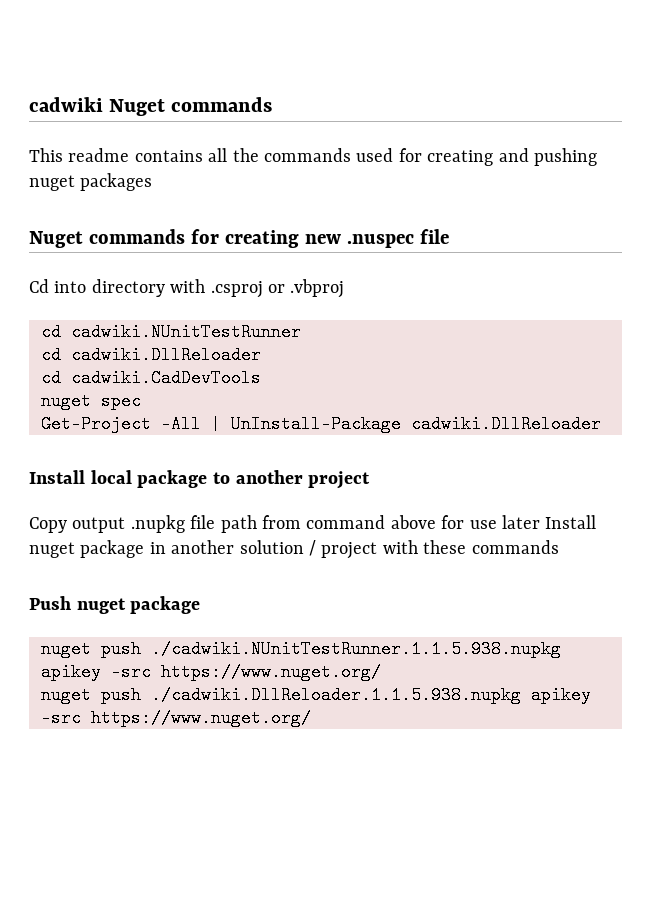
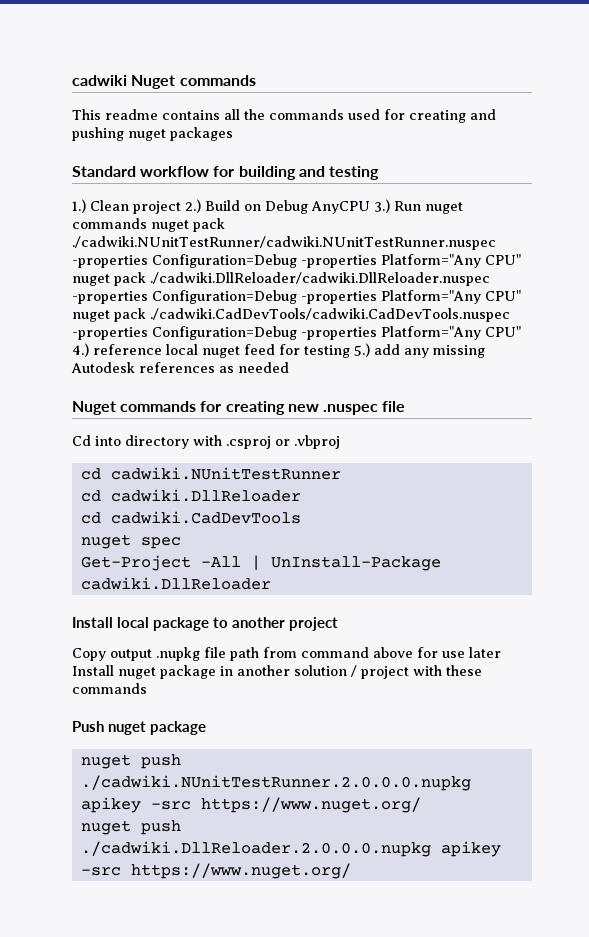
+ Standard workflow for building and testing
+ 1.) Clean project 2.) Build on Debug AnyCPU 3.) Run nuget commands nuget pack ./cadwiki.NUnitTestRunner/cadwiki.NUnitTestRunner.nuspec -properties Configuration=Debug -properties Platform="Any CPU" nuget pack ./cadwiki.DllReloader/cadwiki.DllReloader.nuspec -properties Configuration=Debug -properties Platform="Any CPU" nuget pack ./cadwiki.CadDevTools/cadwiki.CadDevTools.nuspec -properties Configuration=Debug -properties Platform="Any CPU" 4.) reference local nuget feed for testing 5.) add any missing Autodesk references as needed
- nuget push ./cadwiki.NUnitTestRunner.1.1.5.938.nupkg apikey -src https://www.nuget.org/
+ nuget push ./cadwiki.NUnitTestRunner.2.0.0.0.nupkg apikey -src https://www.nuget.org/
- nuget push ./cadwiki.DllReloader.1.1.5.938.nupkg apikey -src https://www.nuget.org/
+ nuget push ./cadwiki.DllReloader.2.0.0.0.nupkg apikey -src https://www.nuget.org/

